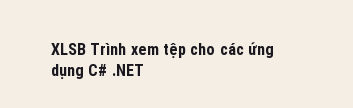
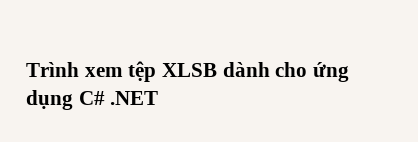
- XLSB Trình xem tệp cho các ứng dụng C# .NET
+ Trình xem tệp XLSB dành cho ứng dụng C# .NET

